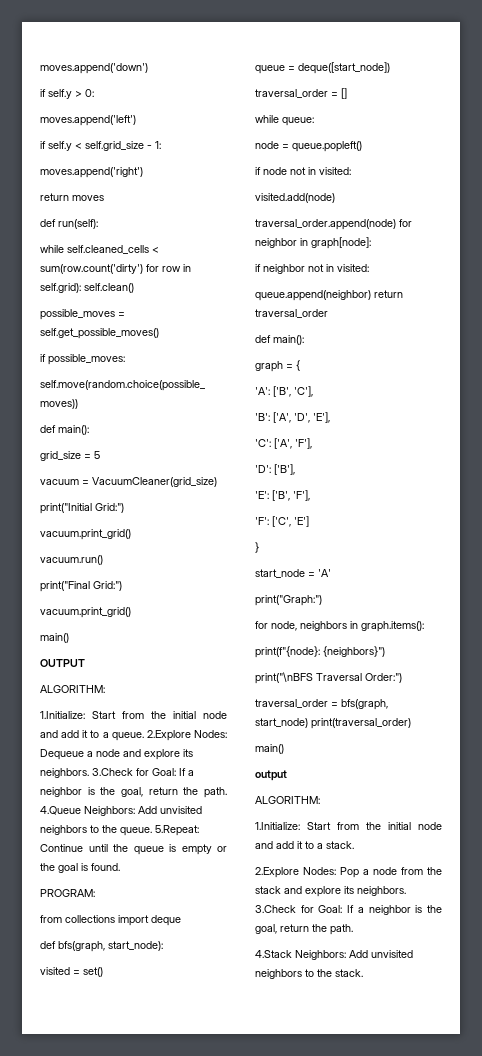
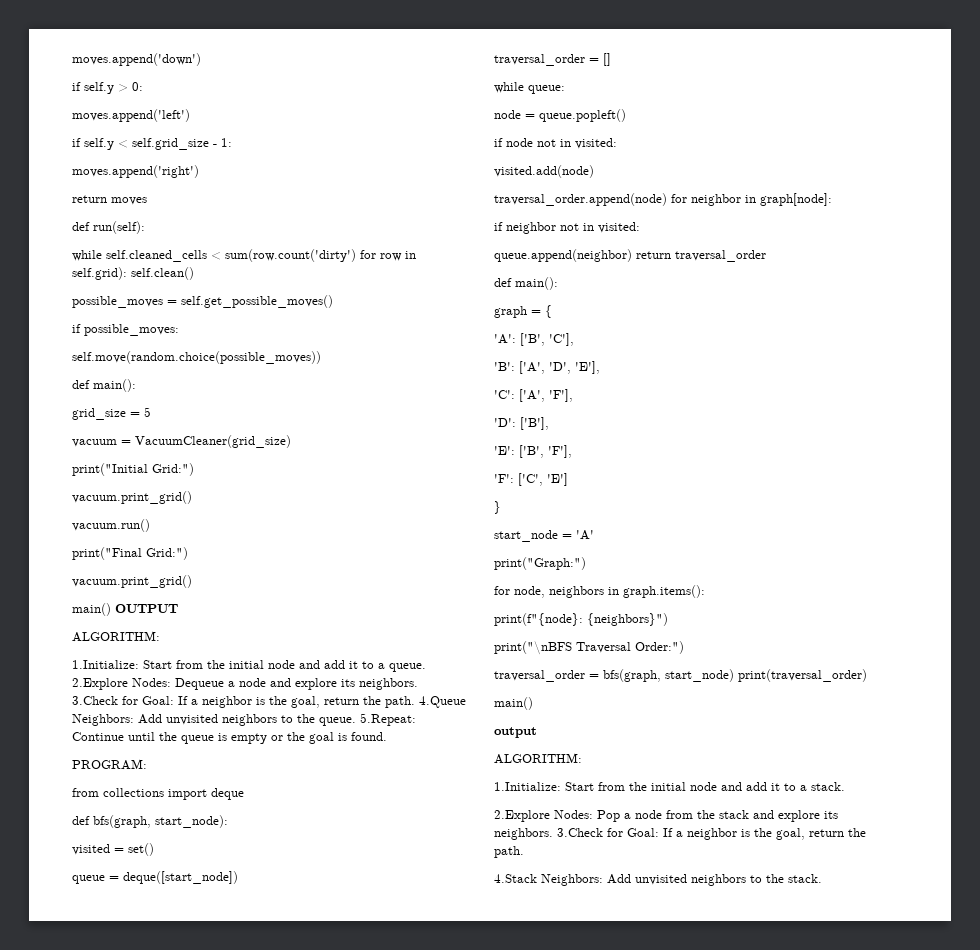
  print("Final Grid:")
  vacuum.print_grid()
- main()
- OUTPUT
+ main() OUTPUT

